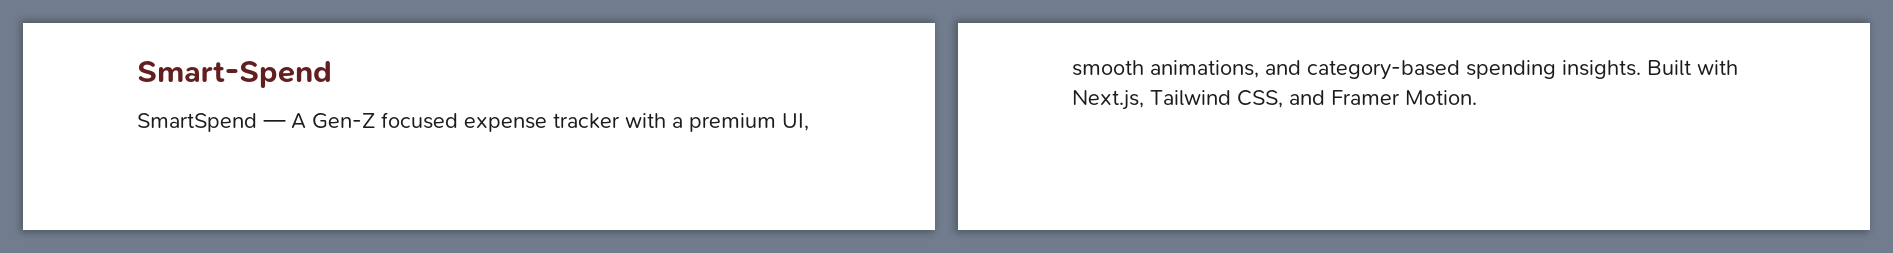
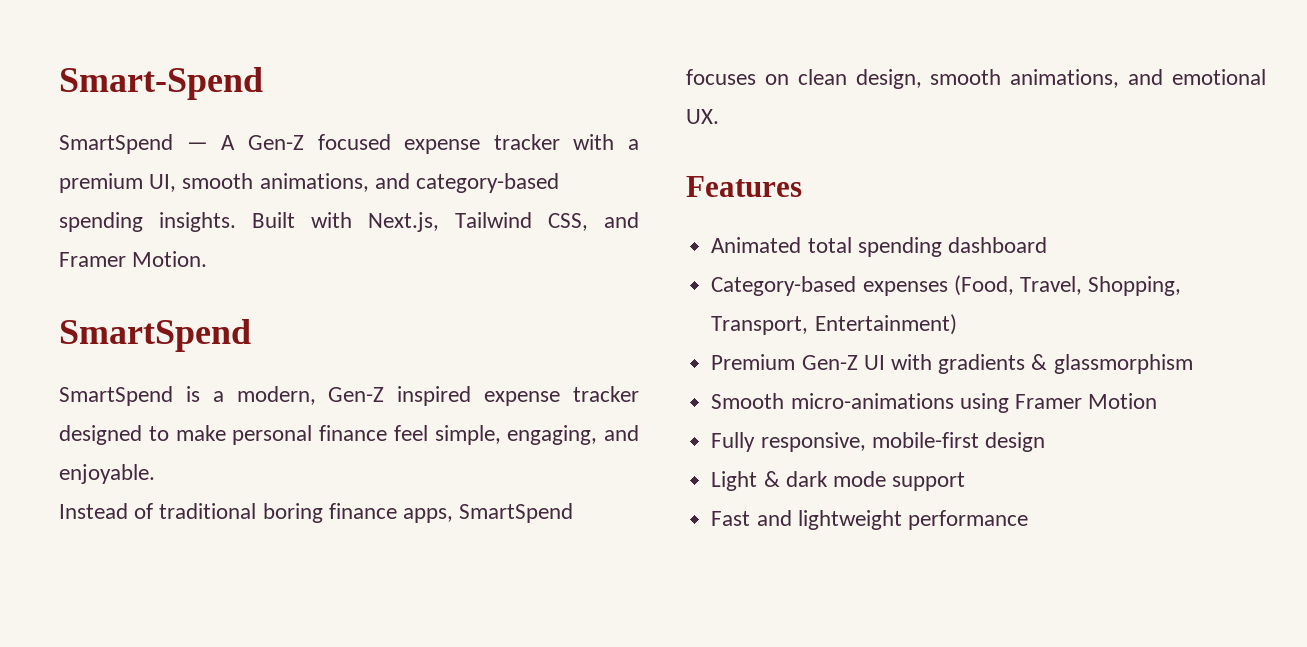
  Built with Next.js, Tailwind CSS, and Framer Motion.
+ SmartSpend
+ SmartSpend is a modern, Gen-Z inspired expense tracker designed to make personal finance feel simple, engaging, and enjoyable.
+ Instead of traditional boring finance apps, SmartSpend focuses on clean design, smooth animations, and emotional UX.
+ Features
+ Animated total spending dashboard
+ Category-based expenses (Food, Travel, Shopping, Transport, Entertainment)
+ Premium Gen-Z UI with gradients & glassmorphism
+ Smooth micro-animations using Framer Motion
+ Fully responsive, mobile-first design
+ Light & dark mode support
+ Fast and lightweight performance

